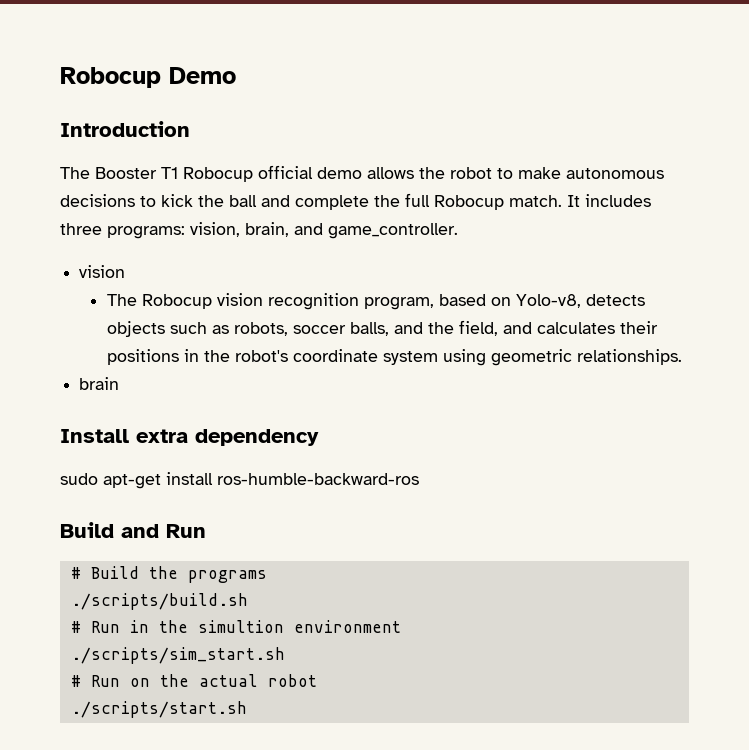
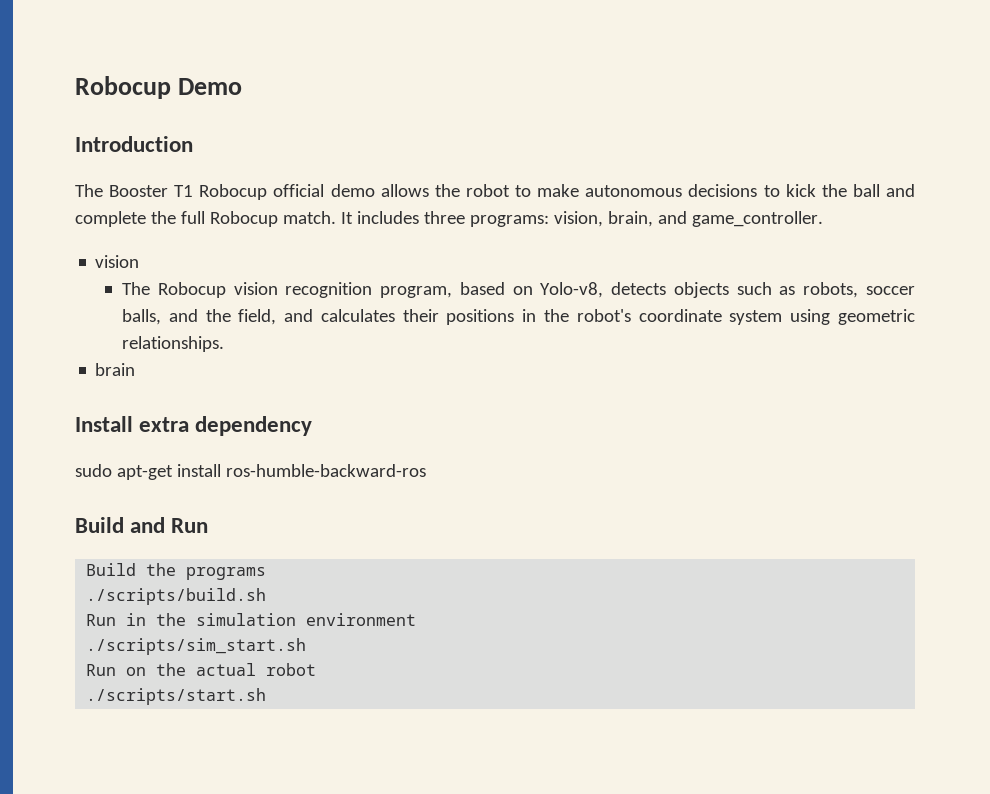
- # Build the programs
+ Build the programs
- # Run in the simultion environment
+ Run in the simulation environment
- # Run on the actual robot
+ Run on the actual robot

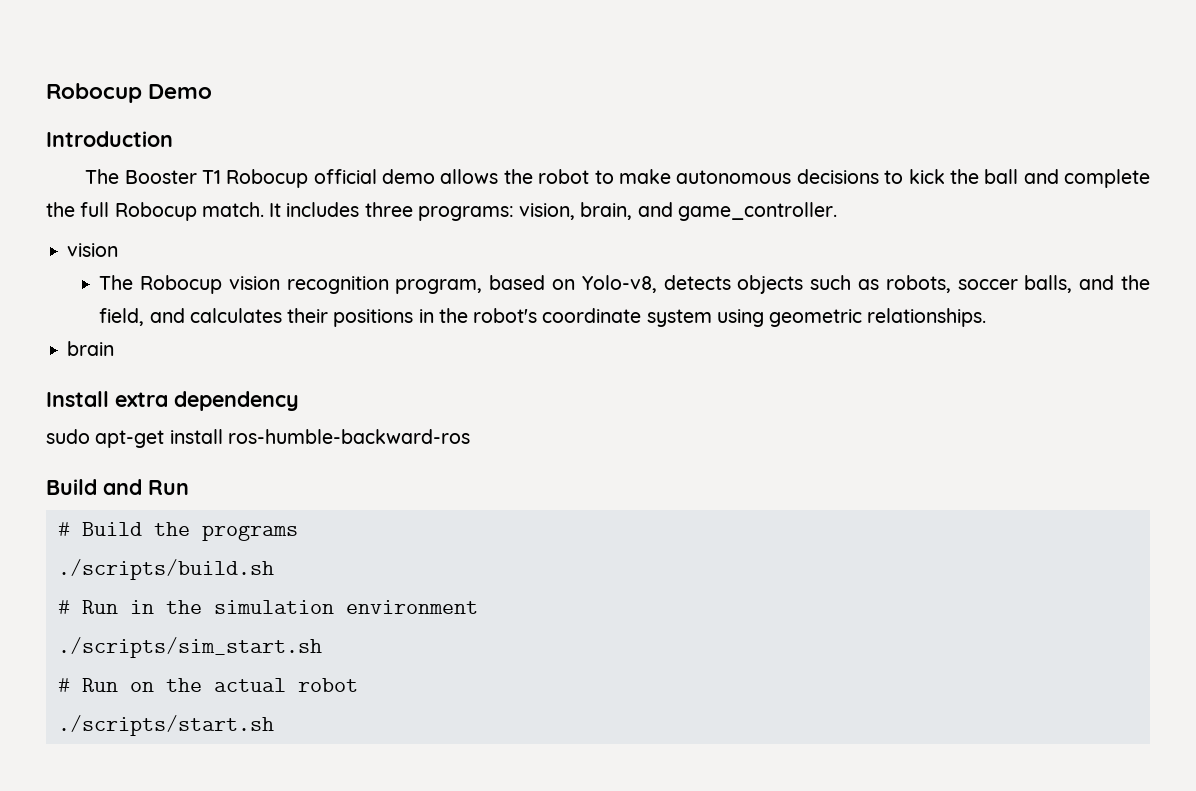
- Build the programs
+ # Build the programs
- Run in the simulation environment
+ # Run in the simulation environment
- Run on the actual robot
+ # Run on the actual robot

